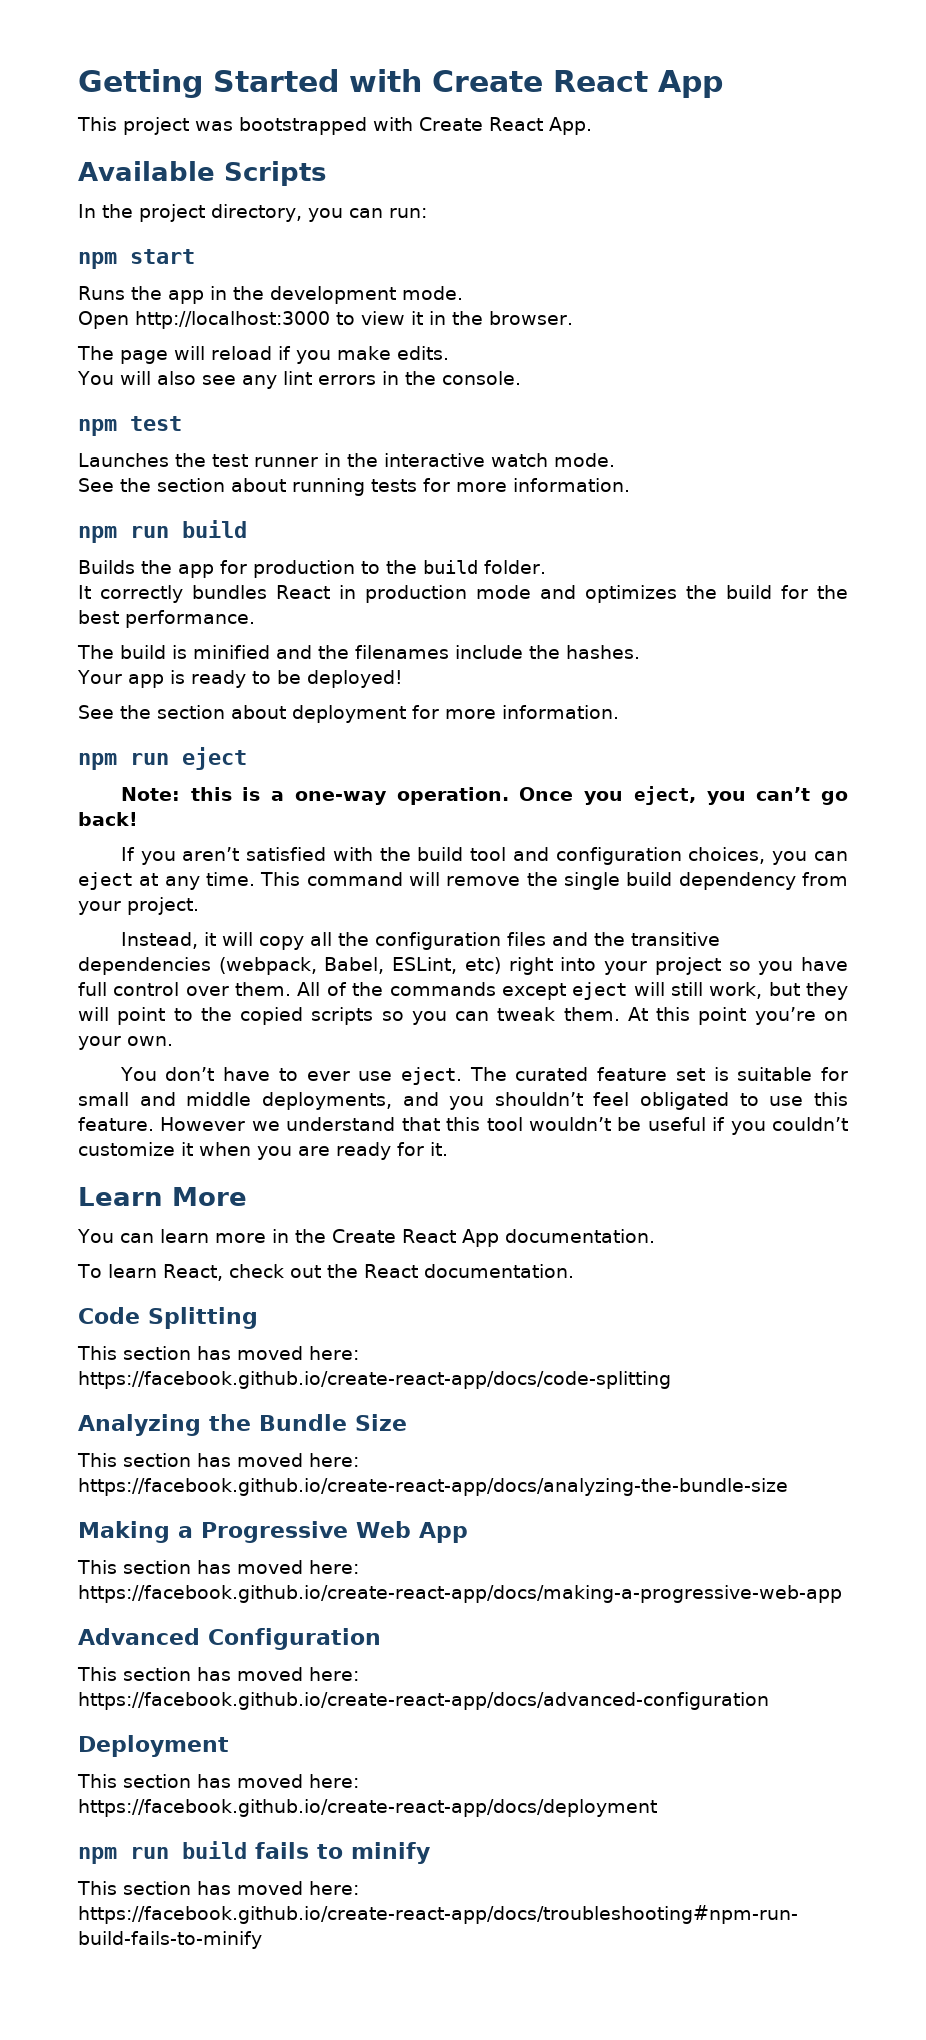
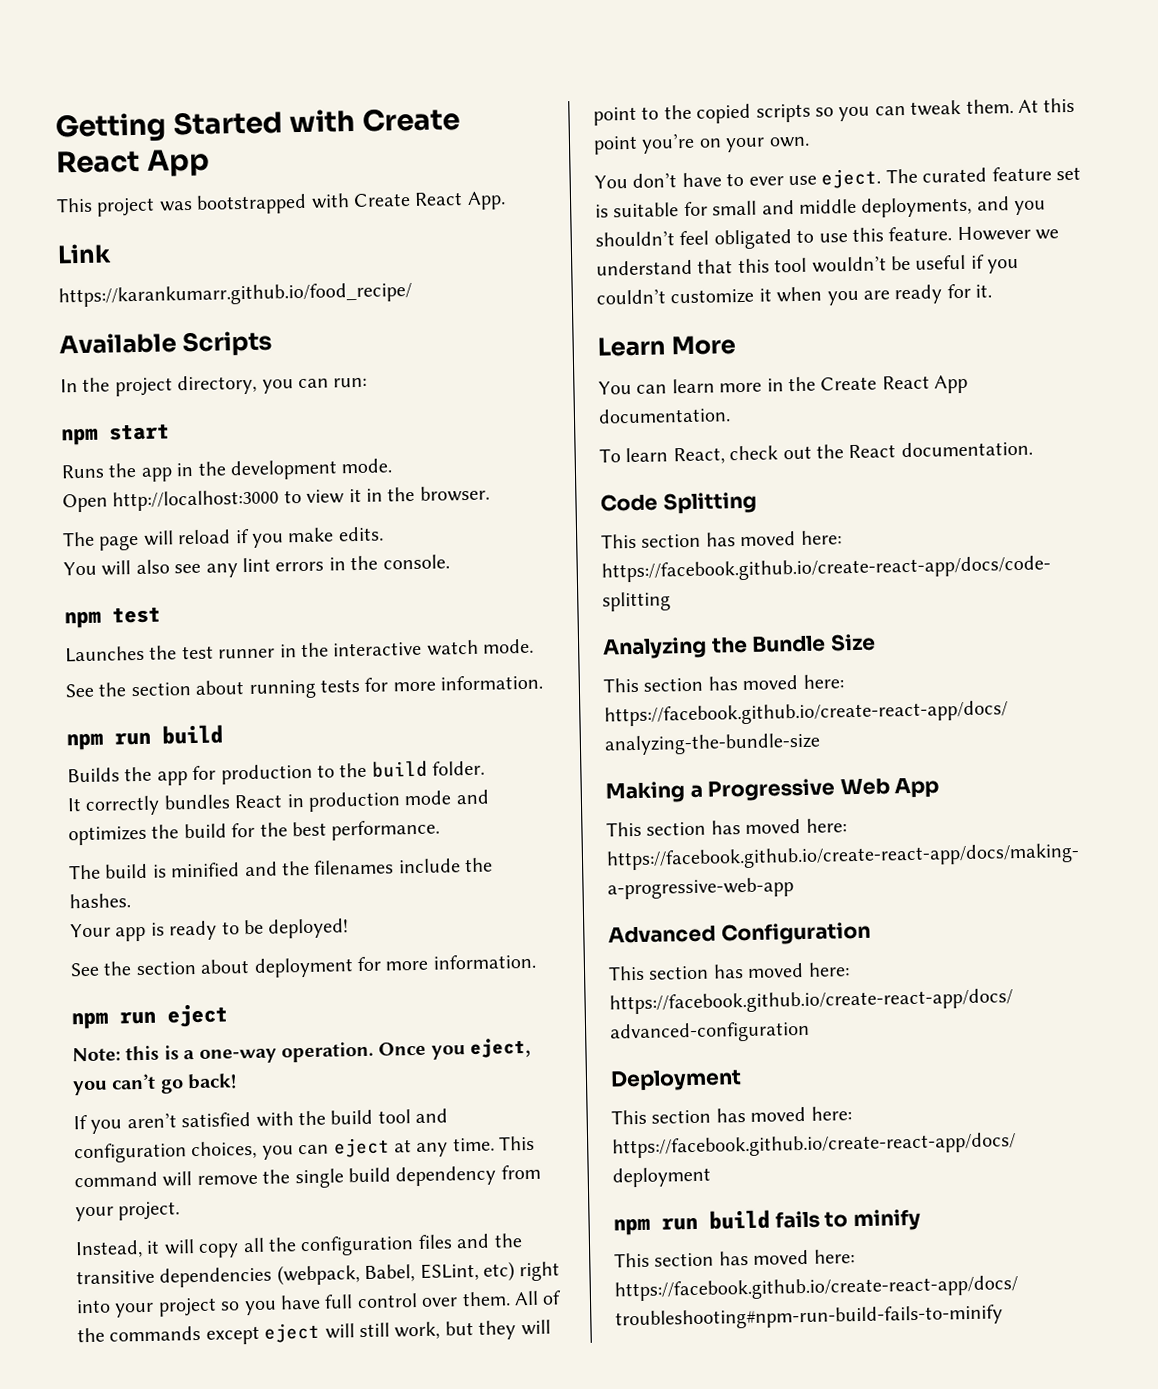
+ Link
+ https://karankumarr.github.io/food_recipe/

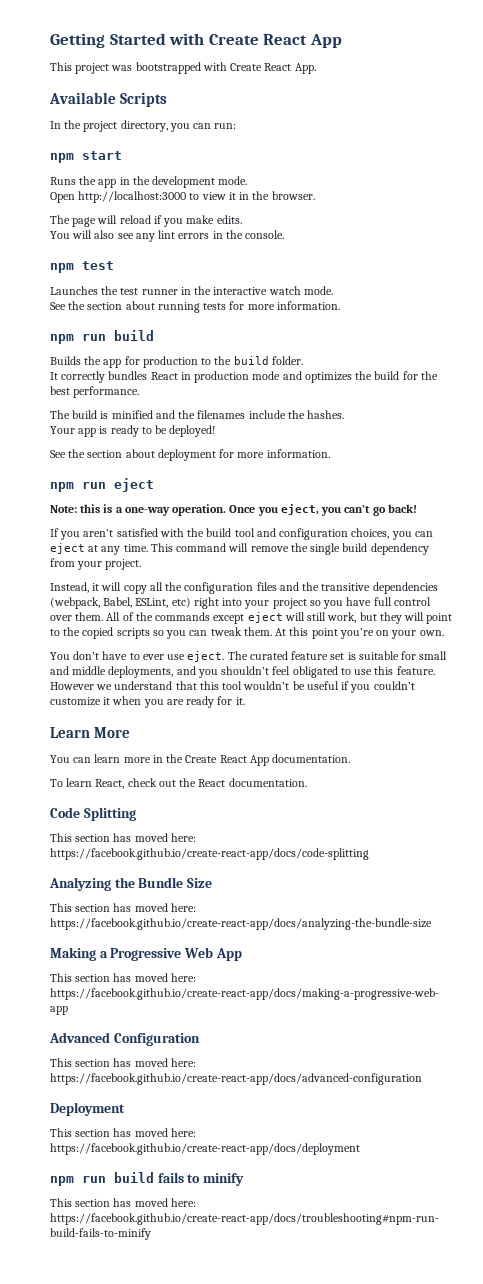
- Link
- https://karankumarr.github.io/food_recipe/

